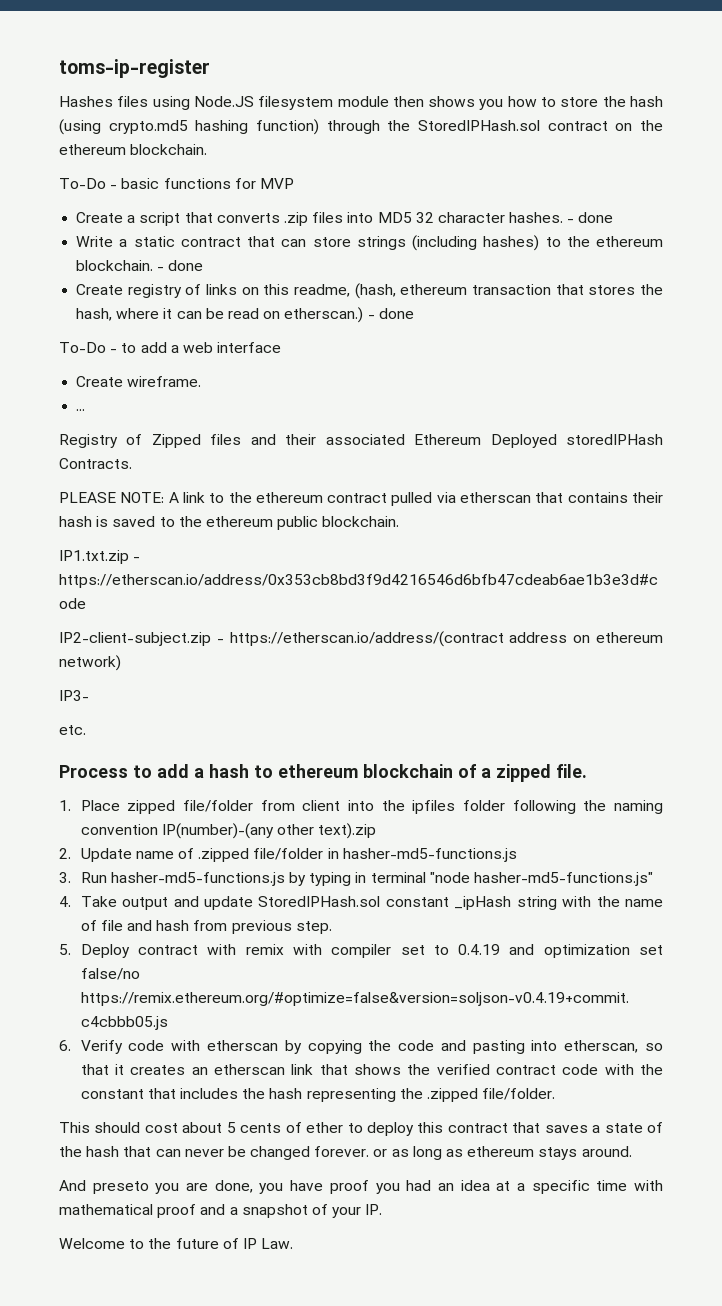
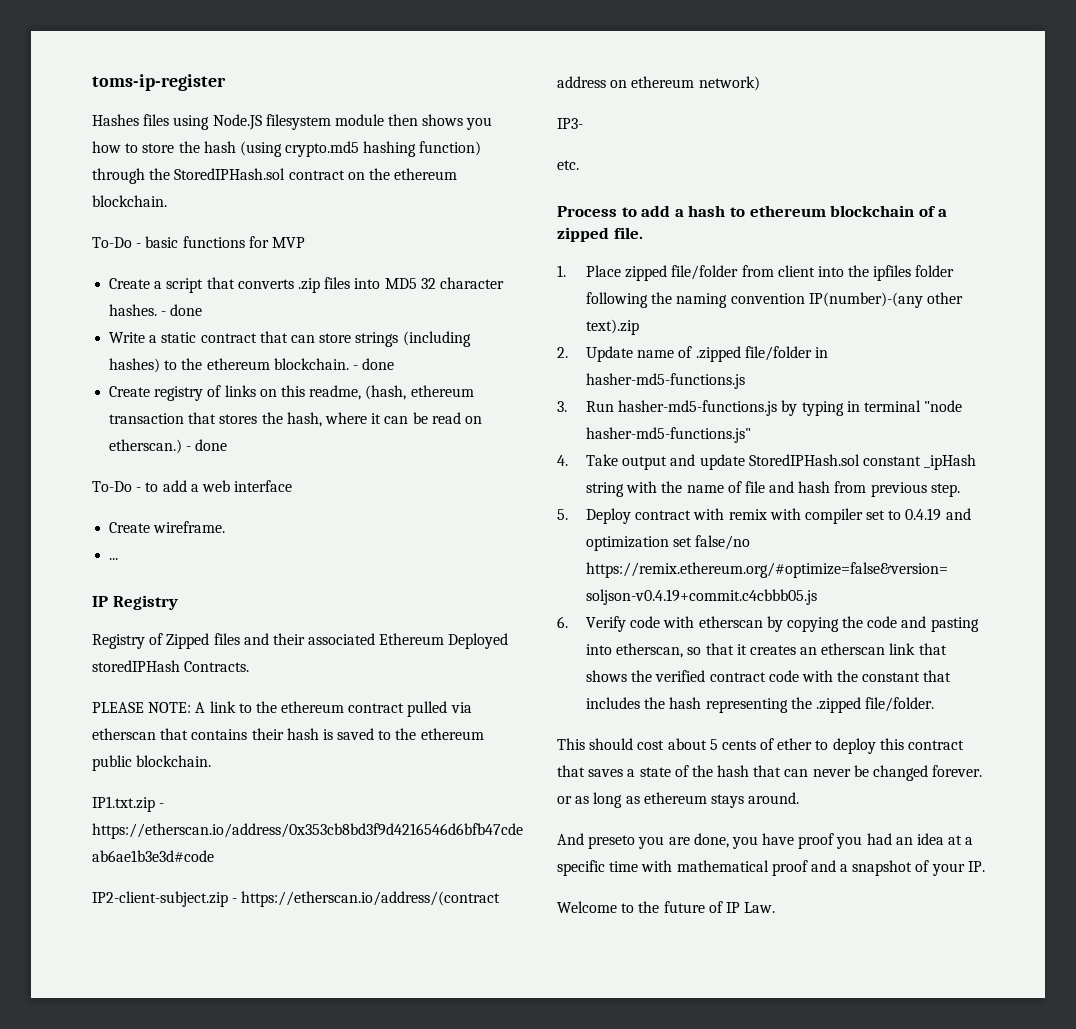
+ IP Registry

